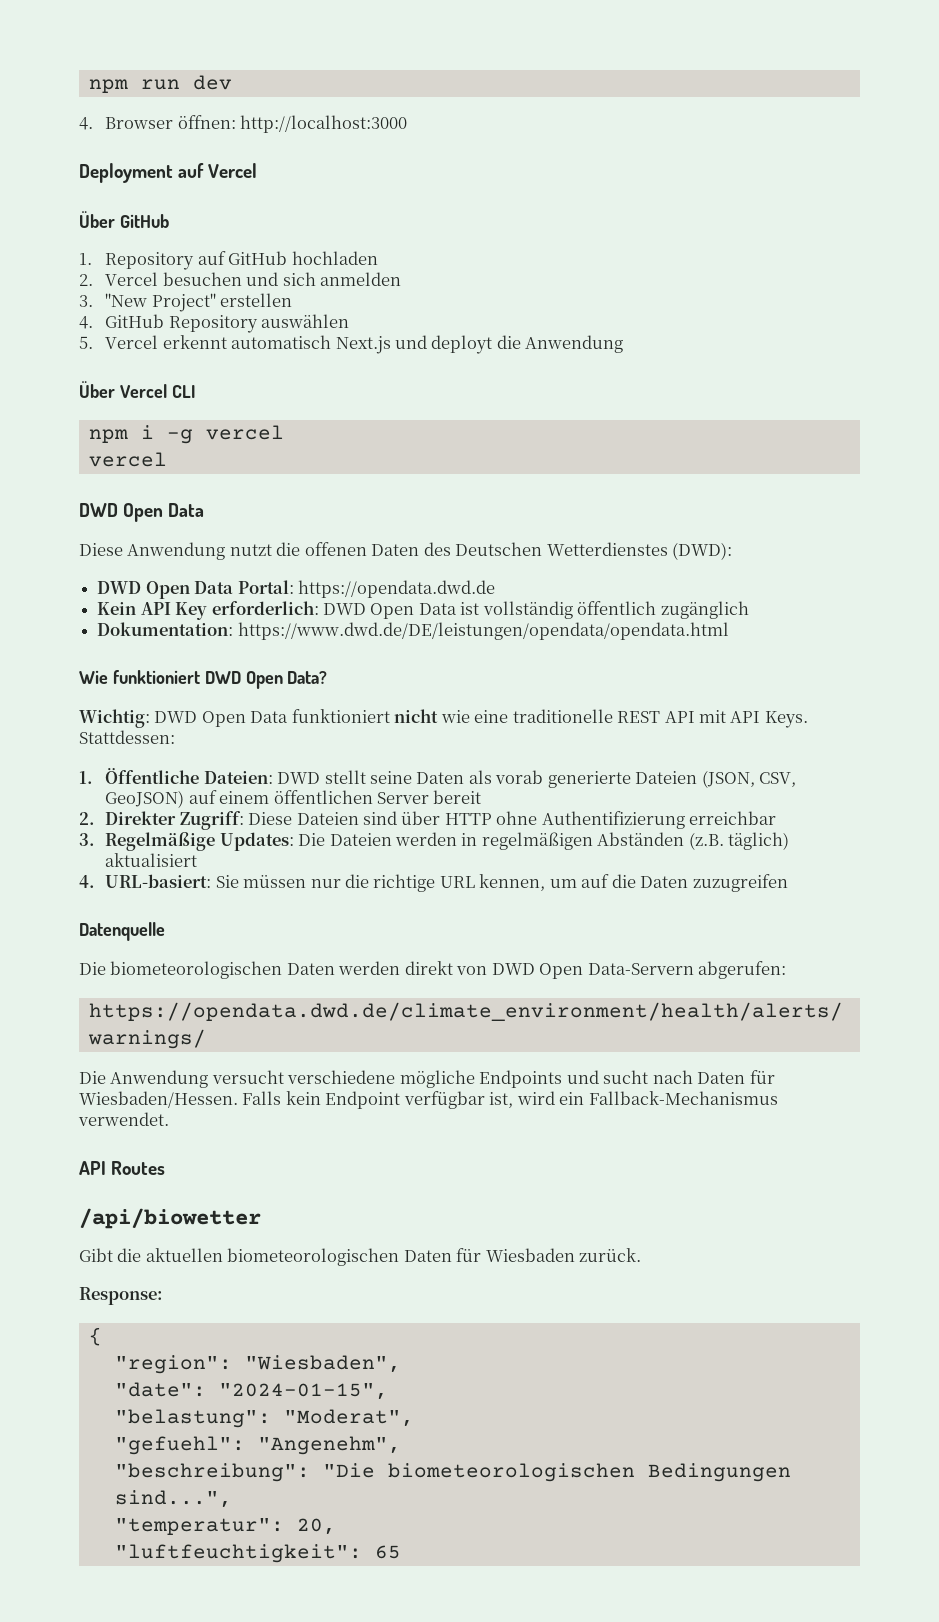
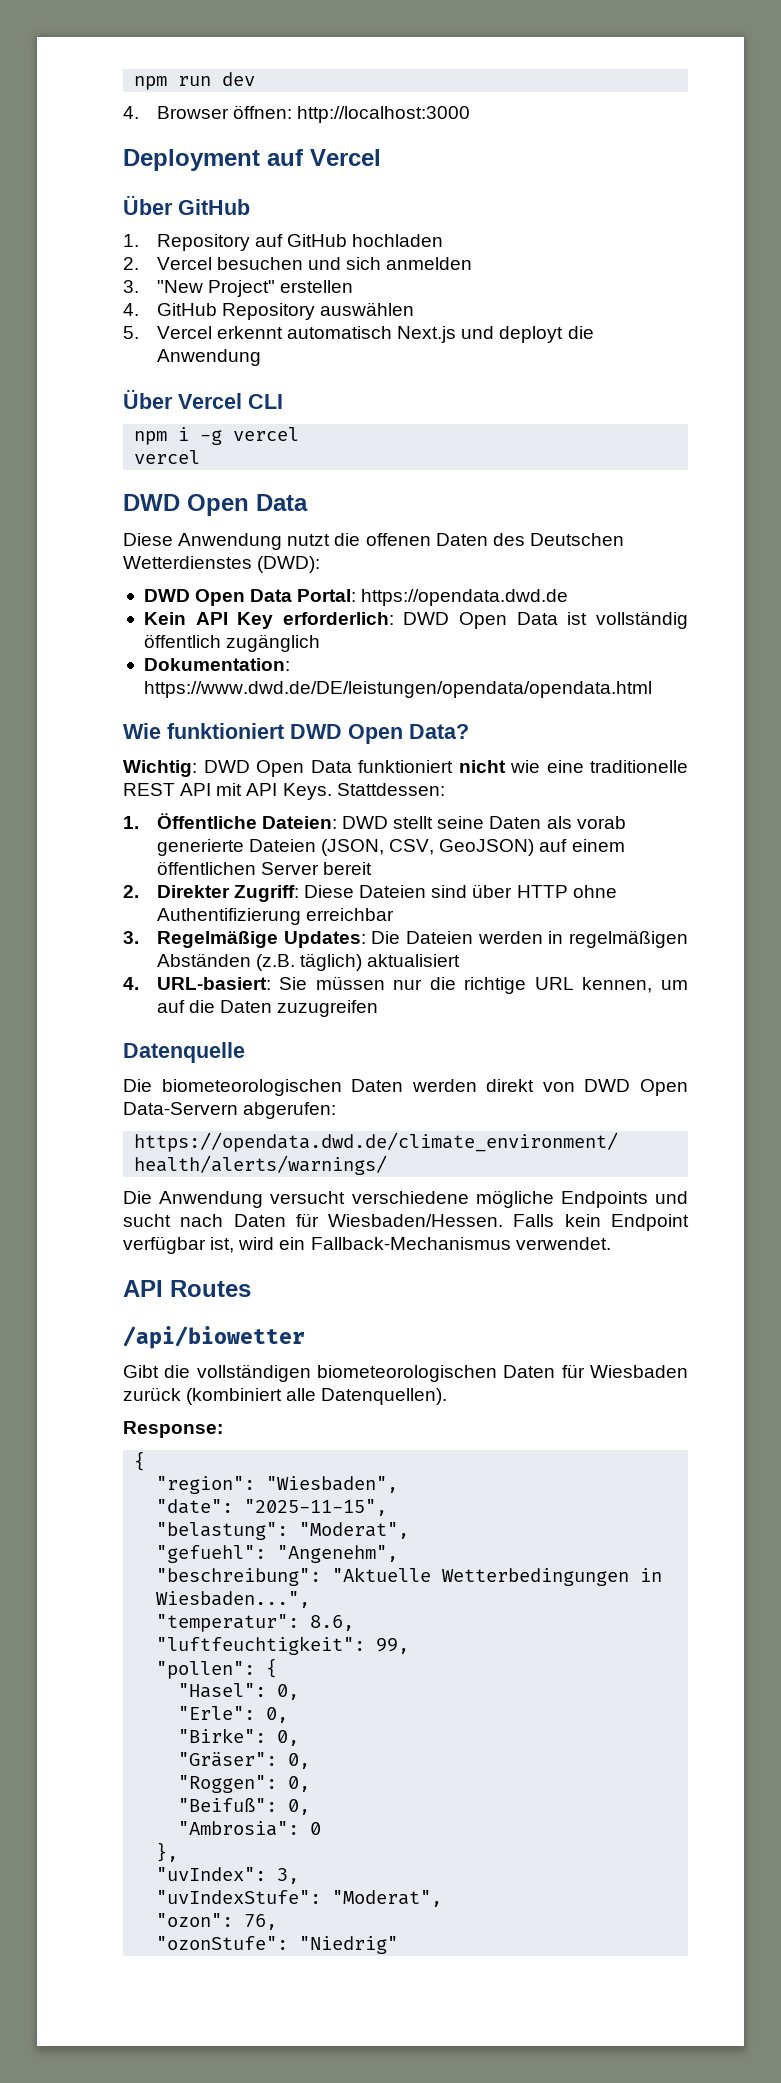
- Gibt die aktuellen biometeorologischen Daten für Wiesbaden zurück.
+ Gibt die vollständigen biometeorologischen Daten für Wiesbaden zurück (kombiniert alle Datenquellen).
- "date": "2024-01-15",
+ "date": "2025-11-15",
- "beschreibung": "Die biometeorologischen Bedingungen sind...",
+ "beschreibung": "Aktuelle Wetterbedingungen in Wiesbaden...",
- "temperatur": 20,
+ "temperatur": 8.6,
- "luftfeuchtigkeit": 65
+ "luftfeuchtigkeit": 99,
+ "pollen": {
+ "Hasel": 0,
+ "Erle": 0,
+ "Birke": 0,
+ "Gräser": 0,
+ "Roggen": 0,
+ "Beifuß": 0,
+ "Ambrosia": 0
+ },
+ "uvIndex": 3,
+ "uvIndexStufe": "Moderat",
+ "ozon": 76,
+ "ozonStufe": "Niedrig"

